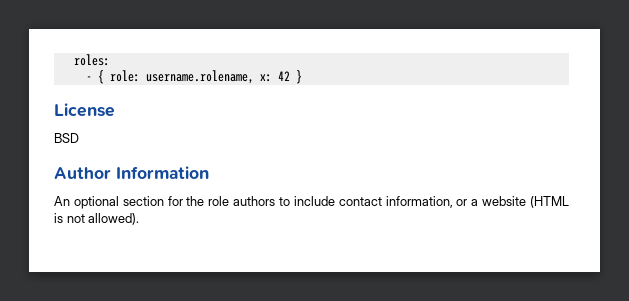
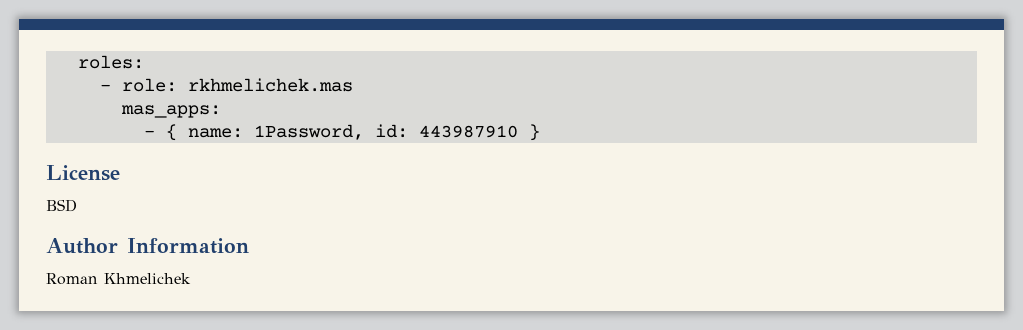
- - { role: username.rolename, x: 42 }
+ - role: rkhmelichek.mas
+ mas_apps:
+ - { name: 1Password, id: 443987910 }
- An optional section for the role authors to include contact information, or a website (HTML is not allowed).
+ Roman Khmelichek

